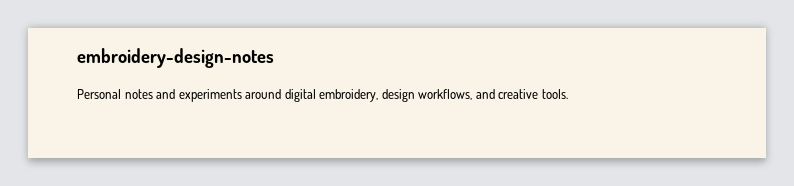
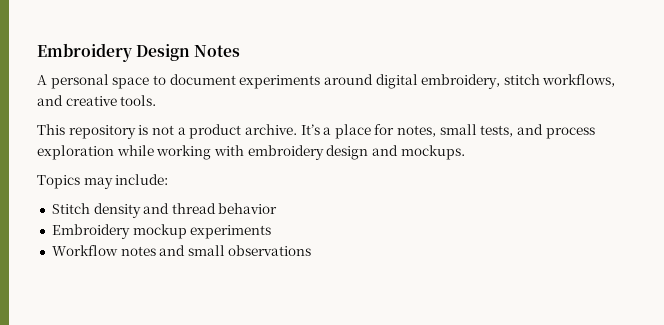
- embroidery-design-notes
- Personal notes and experiments around digital embroidery, design workflows, and creative tools.
+ Embroidery Design Notes
+ A personal space to document experiments around digital embroidery, stitch workflows, and creative tools.
+ This repository is not a product archive. It’s a place for notes, small tests, and process exploration while working with embroidery design and mockups.
+ Topics may include:
+ Stitch density and thread behavior
+ Embroidery mockup experiments
+ Workflow notes and small observations

